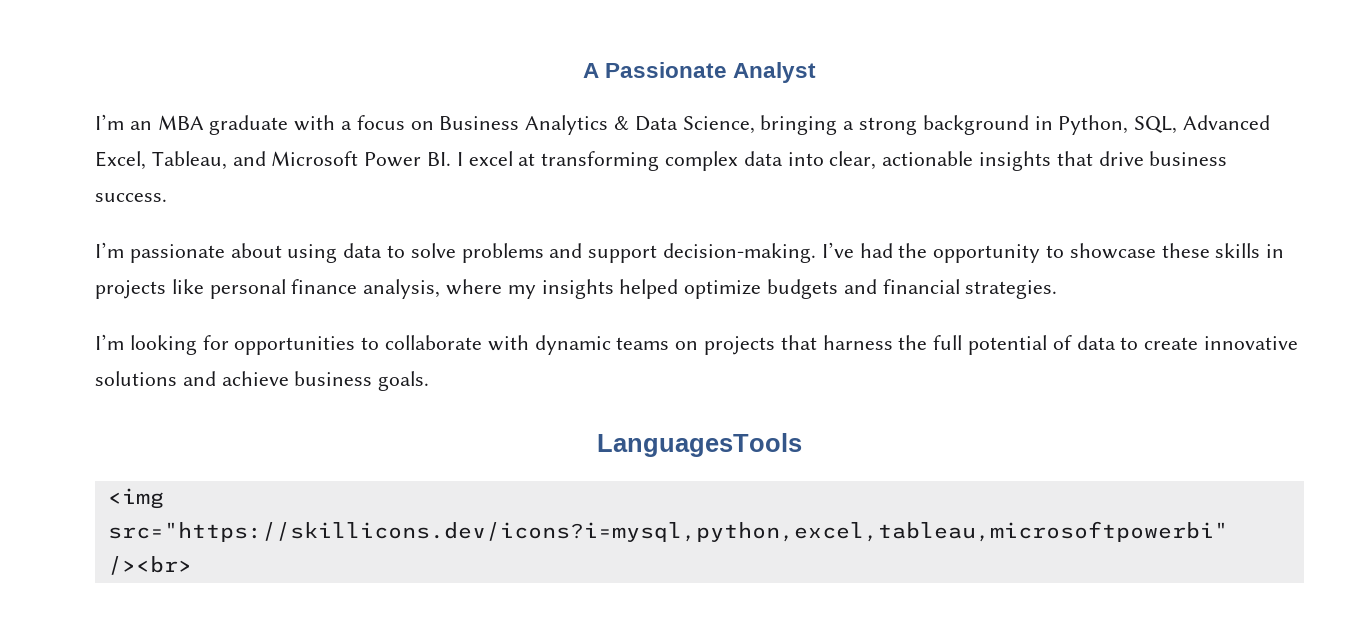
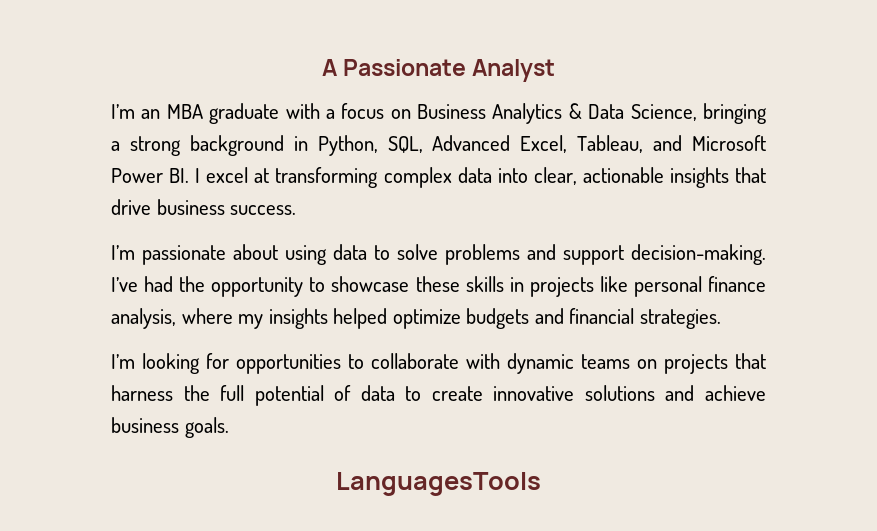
- <img src="https://skillicons.dev/icons?i=mysql,python,excel,tableau,microsoftpowerbi" /><br>

